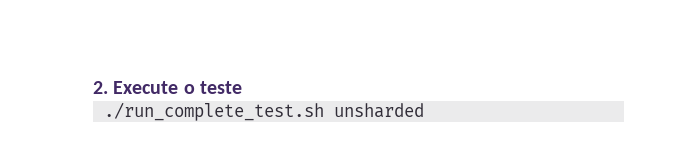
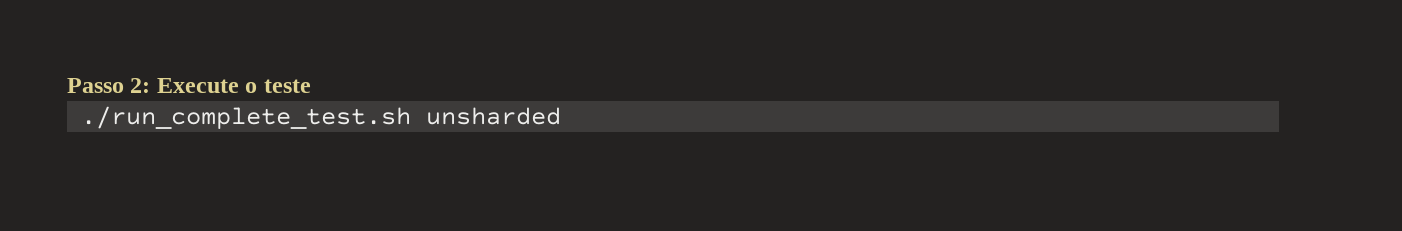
- 2. Execute o teste
+ Passo 2: Execute o teste

